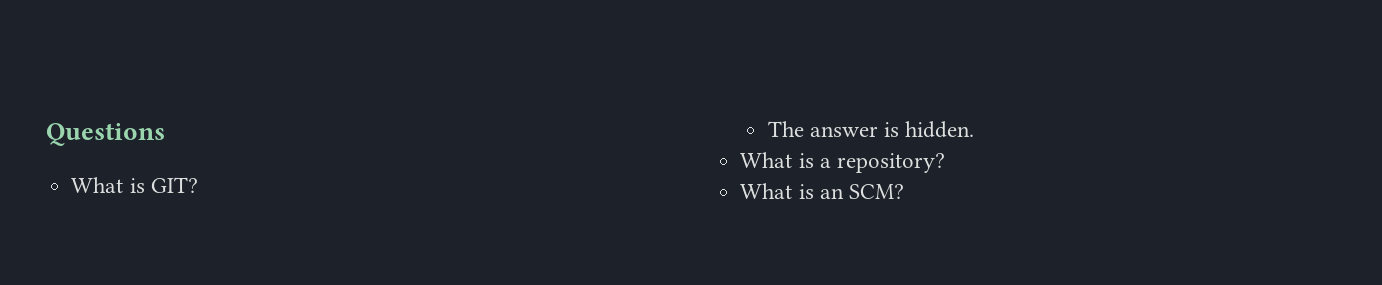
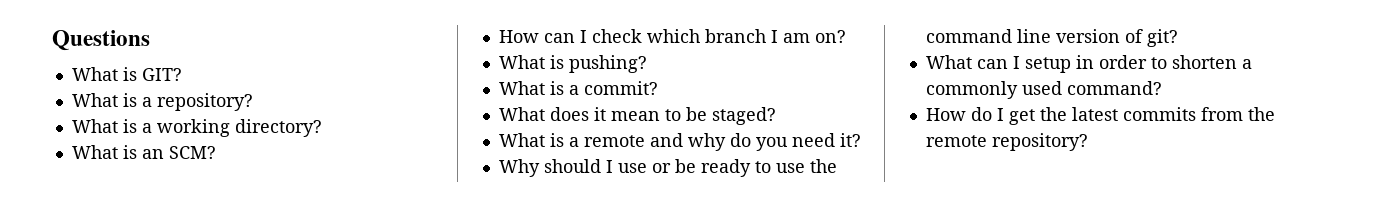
- The answer is hidden.
+ What is a working directory?
+ How can I check which branch I am on?
+ What is pushing?
+ What is a commit?
+ What does it mean to be staged?
+ What is a remote and why do you need it?
+ Why should I use or be ready to use the command line version of git?
+ What can I setup in order to shorten a commonly used command?
+ How do I get the latest commits from the remote repository?

